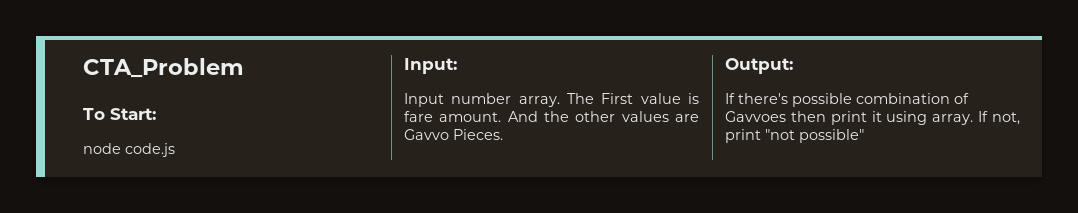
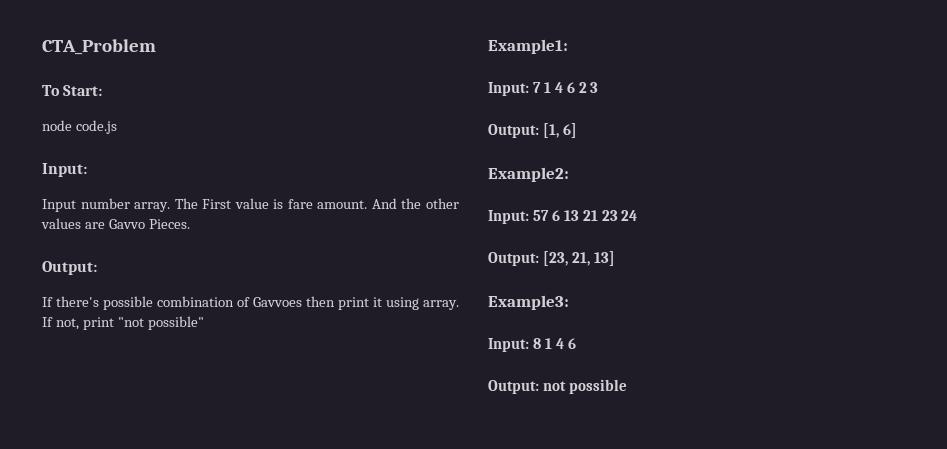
+ Example1:
+ Input: 7 1 4 6 2 3
+ Output: [1, 6]
+ Example2:
+ Input: 57 6 13 21 23 24
+ Output: [23, 21, 13]
+ Example3:
+ Input: 8 1 4 6
+ Output: not possible

